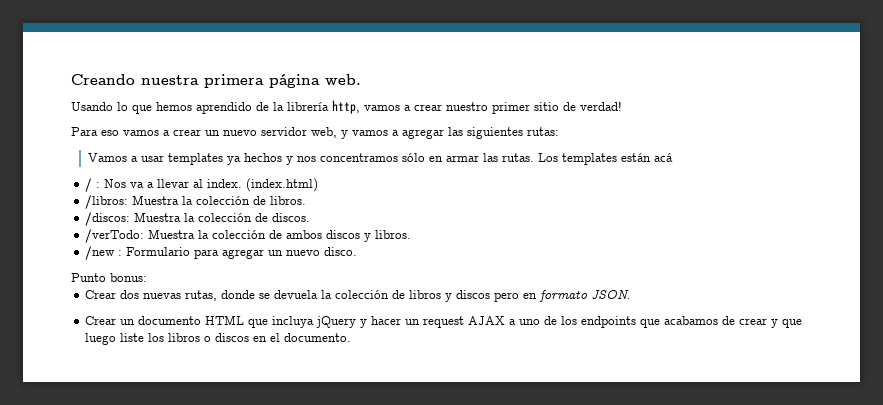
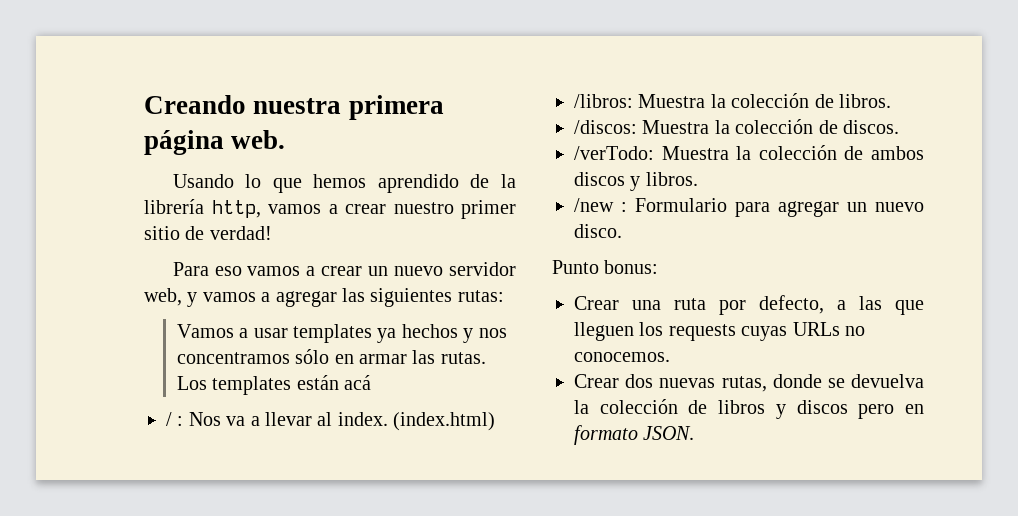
+ Crear una ruta por defecto, a las que lleguen los requests cuyas URLs no conocemos.
- Crear dos nuevas rutas, donde se devuela la colección de libros y discos pero en formato JSON.
+ Crear dos nuevas rutas, donde se devuelva la colección de libros y discos pero en formato JSON.
- Crear un documento HTML que incluya jQuery y hacer un request AJAX a uno de los endpoints que acabamos de crear y que luego liste los libros o discos en el documento.

